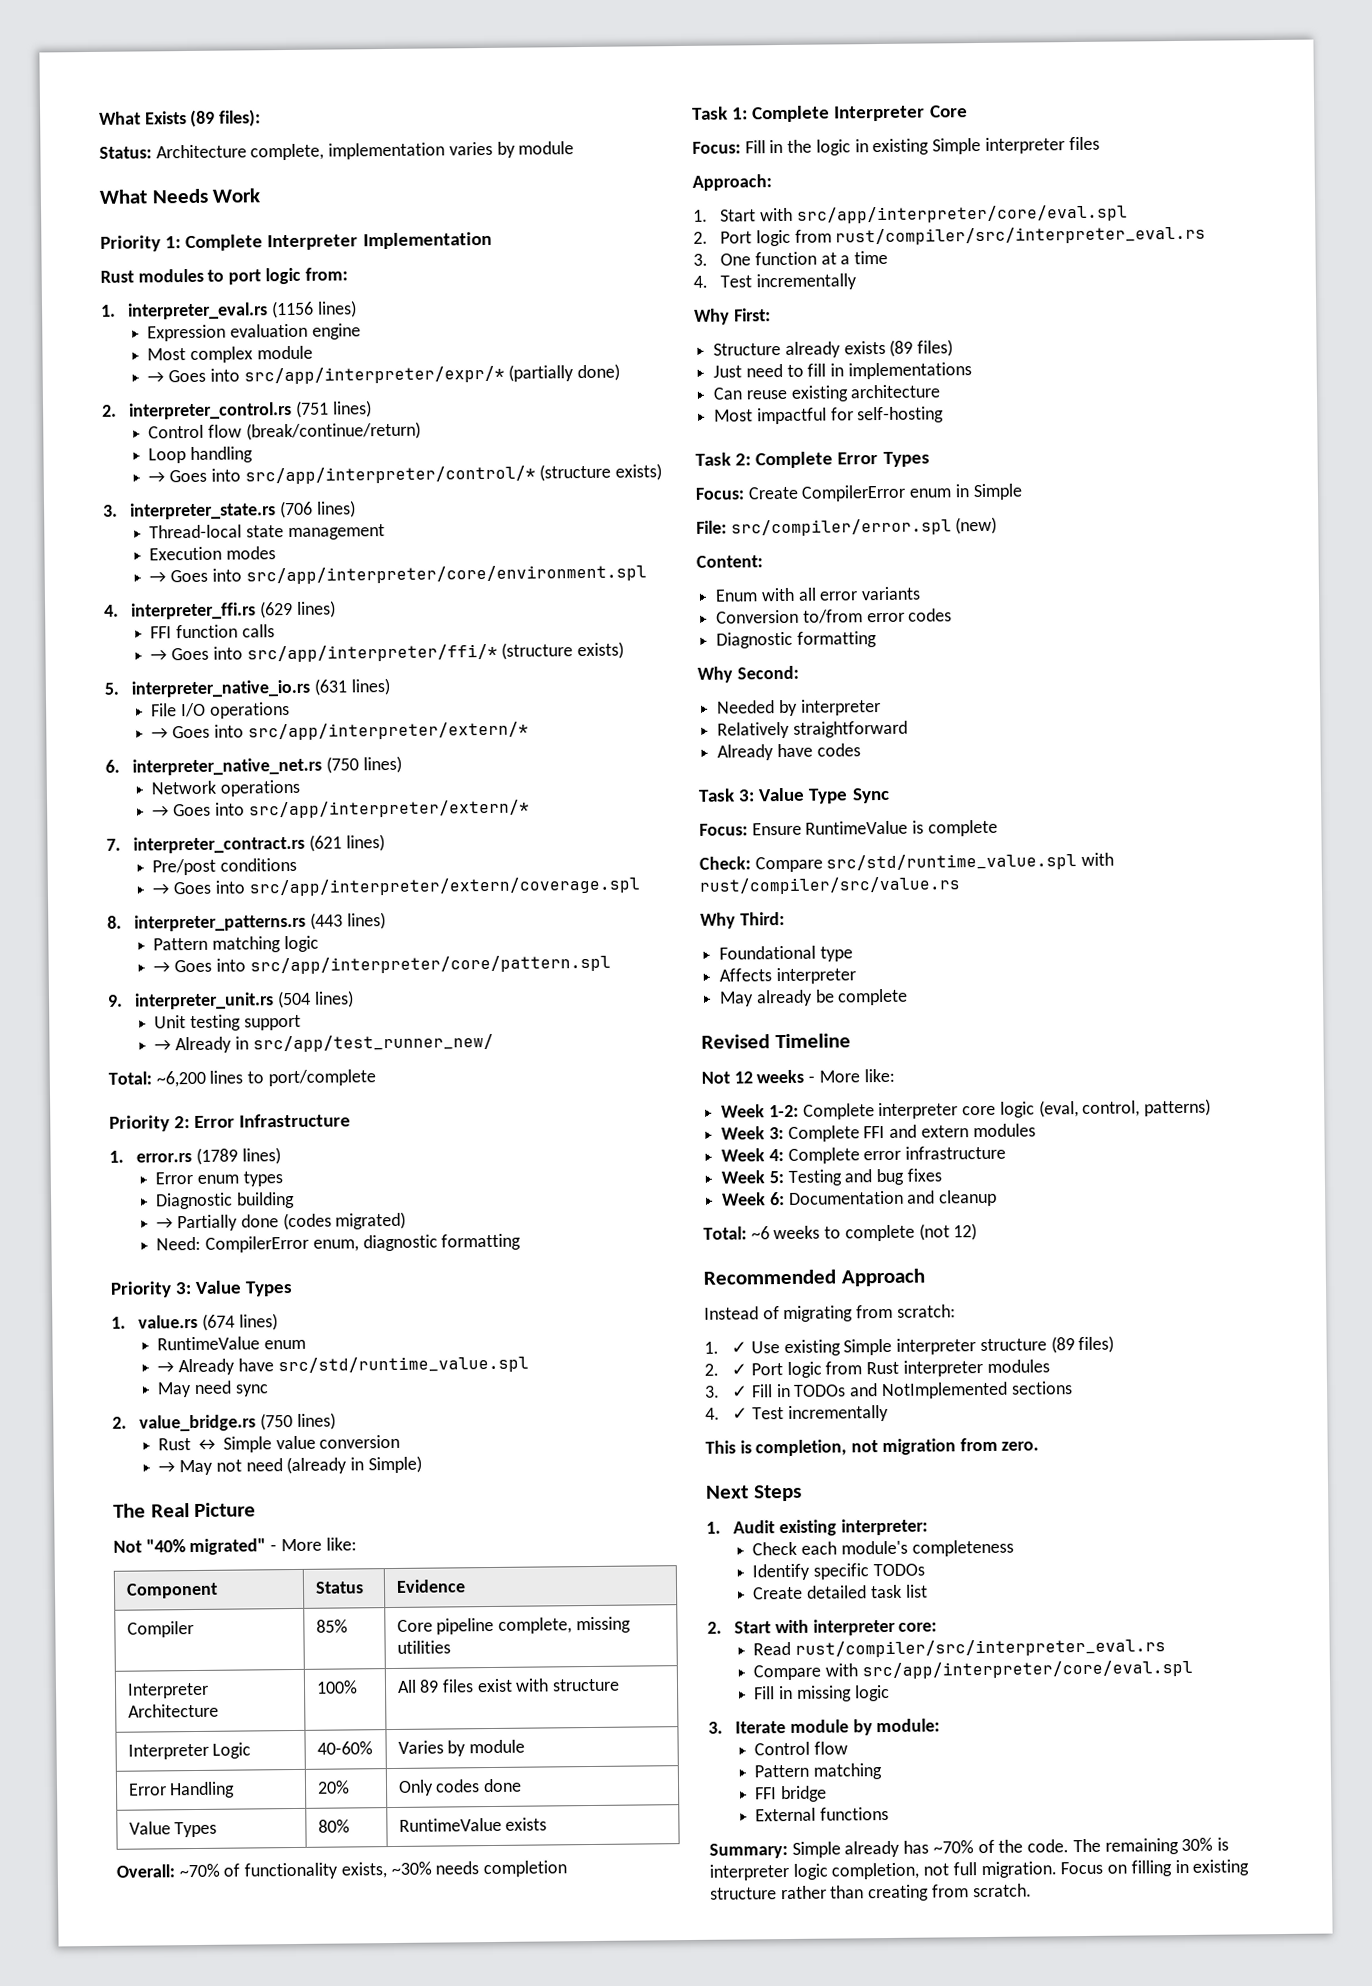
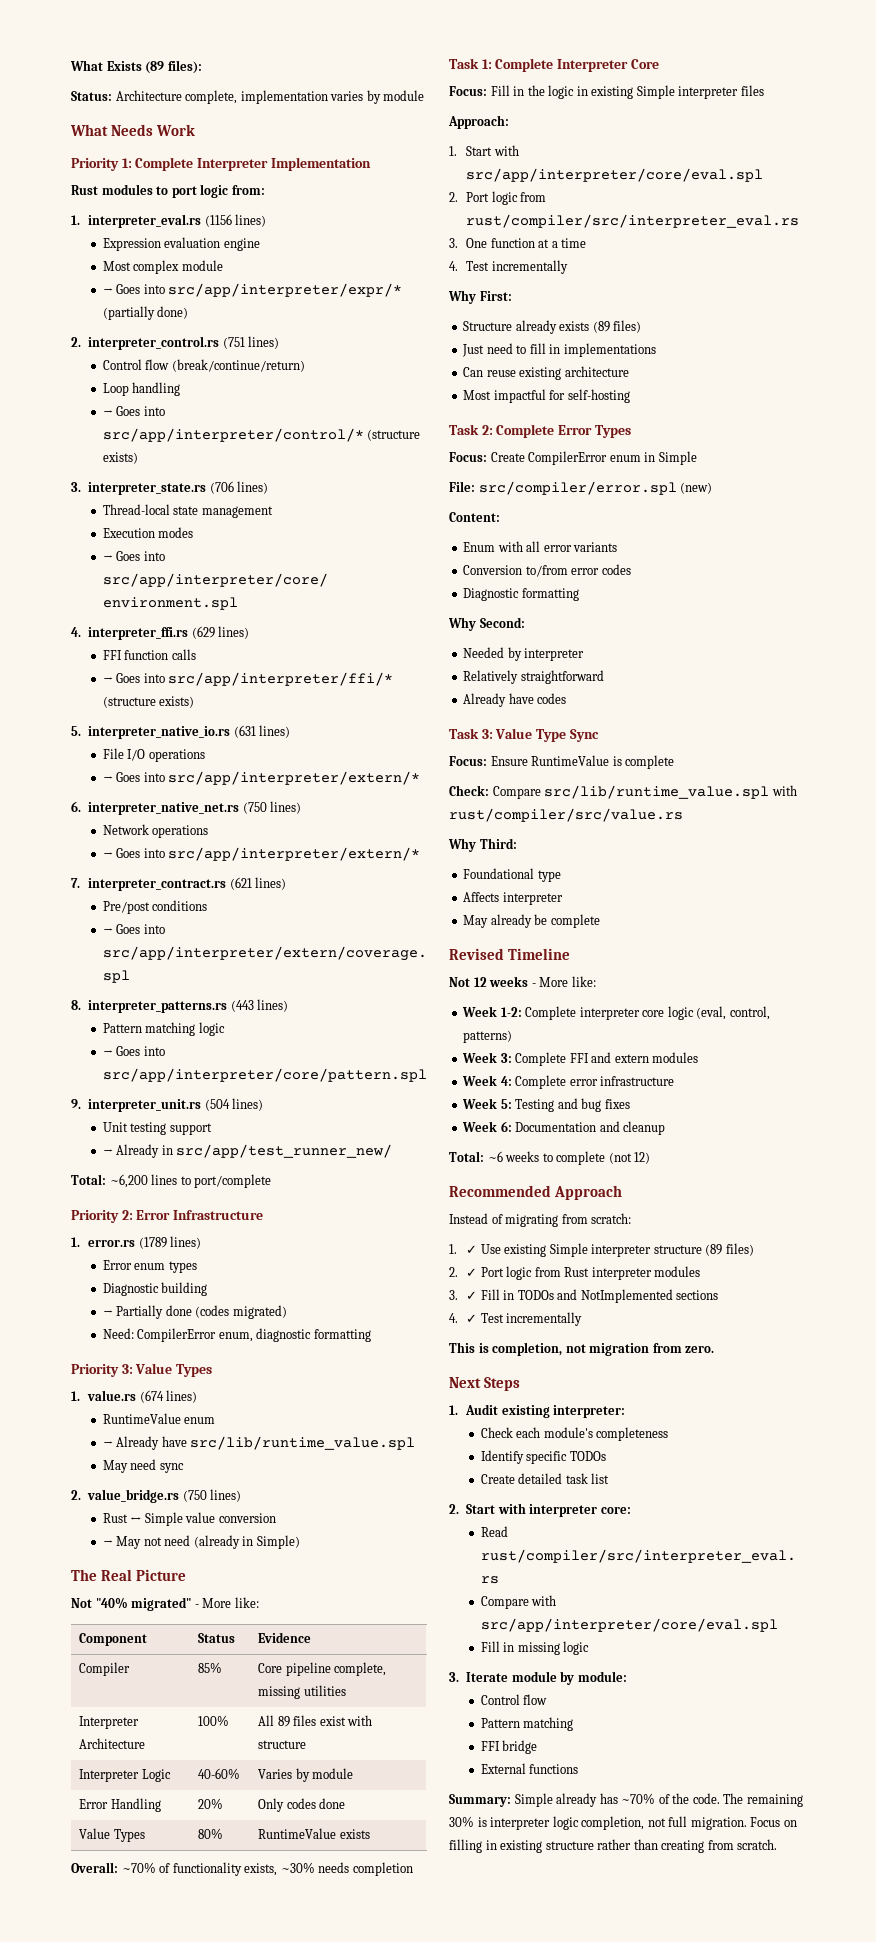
- → Already have src/std/runtime_value.spl
+ → Already have src/lib/runtime_value.spl
- Check: Compare src/std/runtime_value.spl with rust/compiler/src/value.rs
+ Check: Compare src/lib/runtime_value.spl with rust/compiler/src/value.rs

